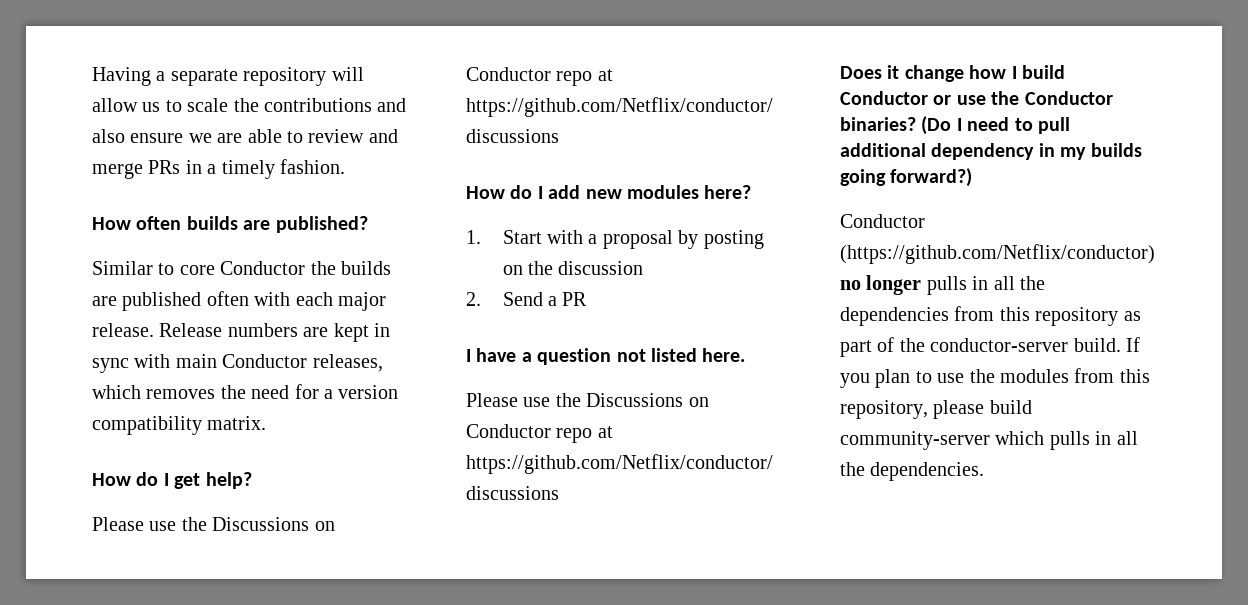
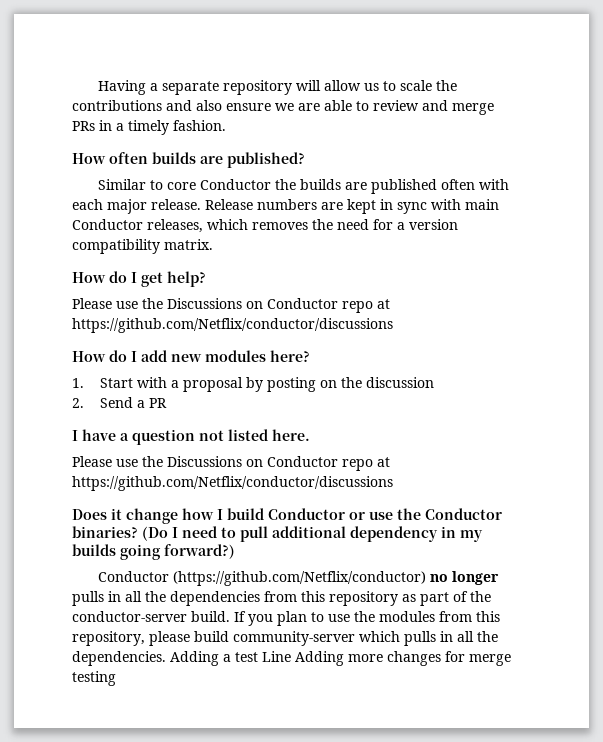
+ Adding a test Line Adding more changes for merge testing

